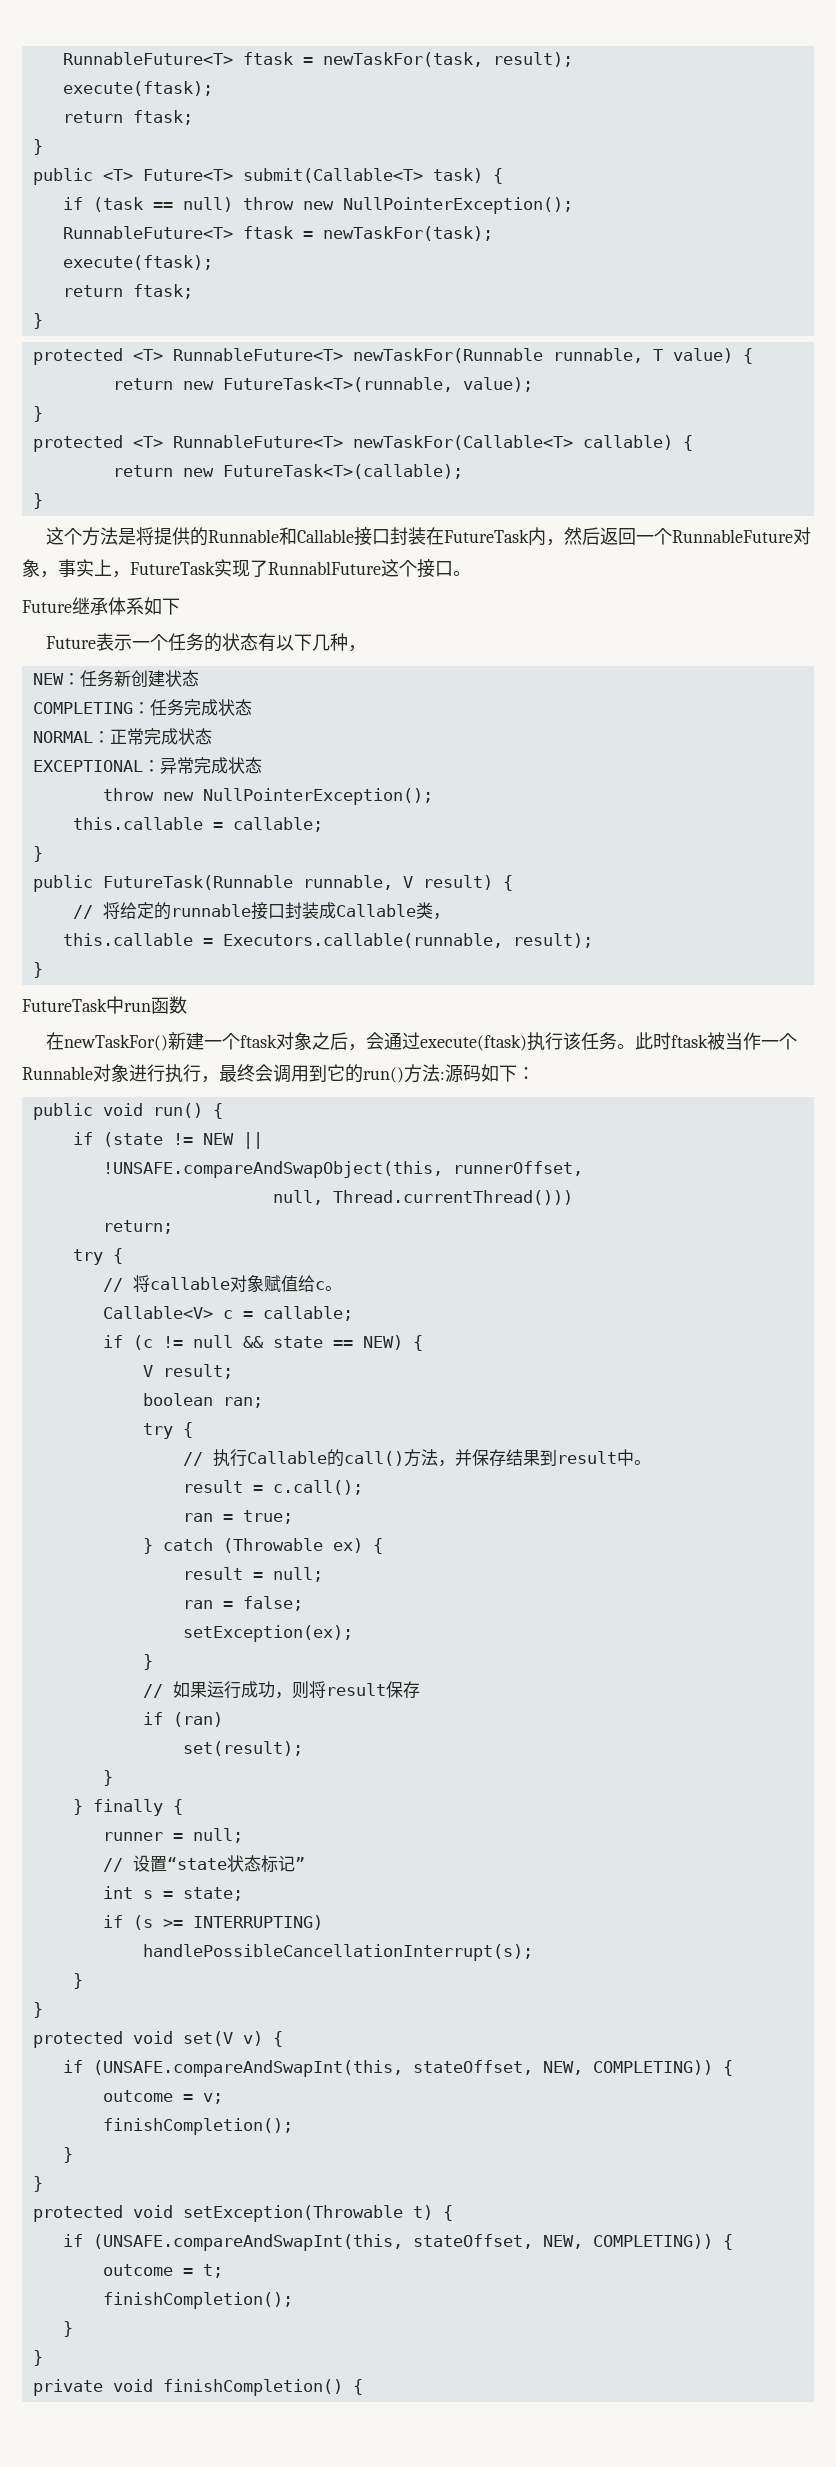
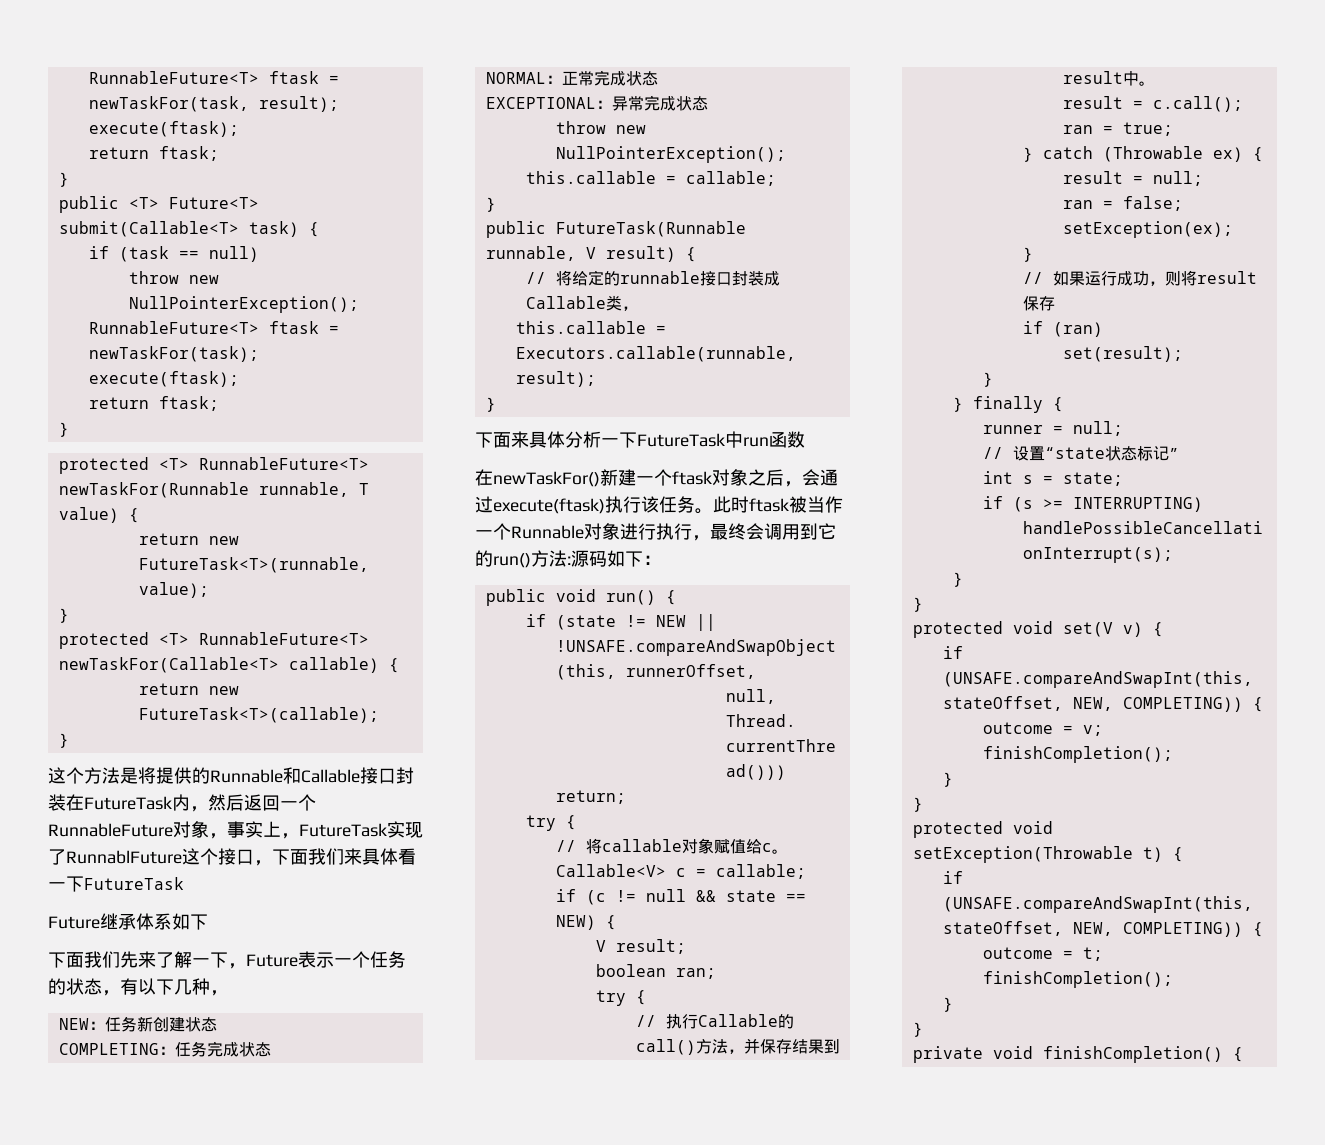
- if (task == null) throw new NullPointerException();
+ if (task == null)
+ throw new NullPointerException();
- 这个方法是将提供的Runnable和Callable接口封装在FutureTask内，然后返回一个RunnableFuture对象，事实上，FutureTask实现了RunnablFuture这个接口。
+ 这个方法是将提供的Runnable和Callable接口封装在FutureTask内，然后返回一个RunnableFuture对象，事实上，FutureTask实现了RunnablFuture这个接口，下面我们来具体看一下FutureTask
- Future表示一个任务的状态有以下几种，
+ 下面我们先来了解一下，Future表示一个任务的状态，有以下几种，
- FutureTask中run函数
+ 下面来具体分析一下FutureTask中run函数

